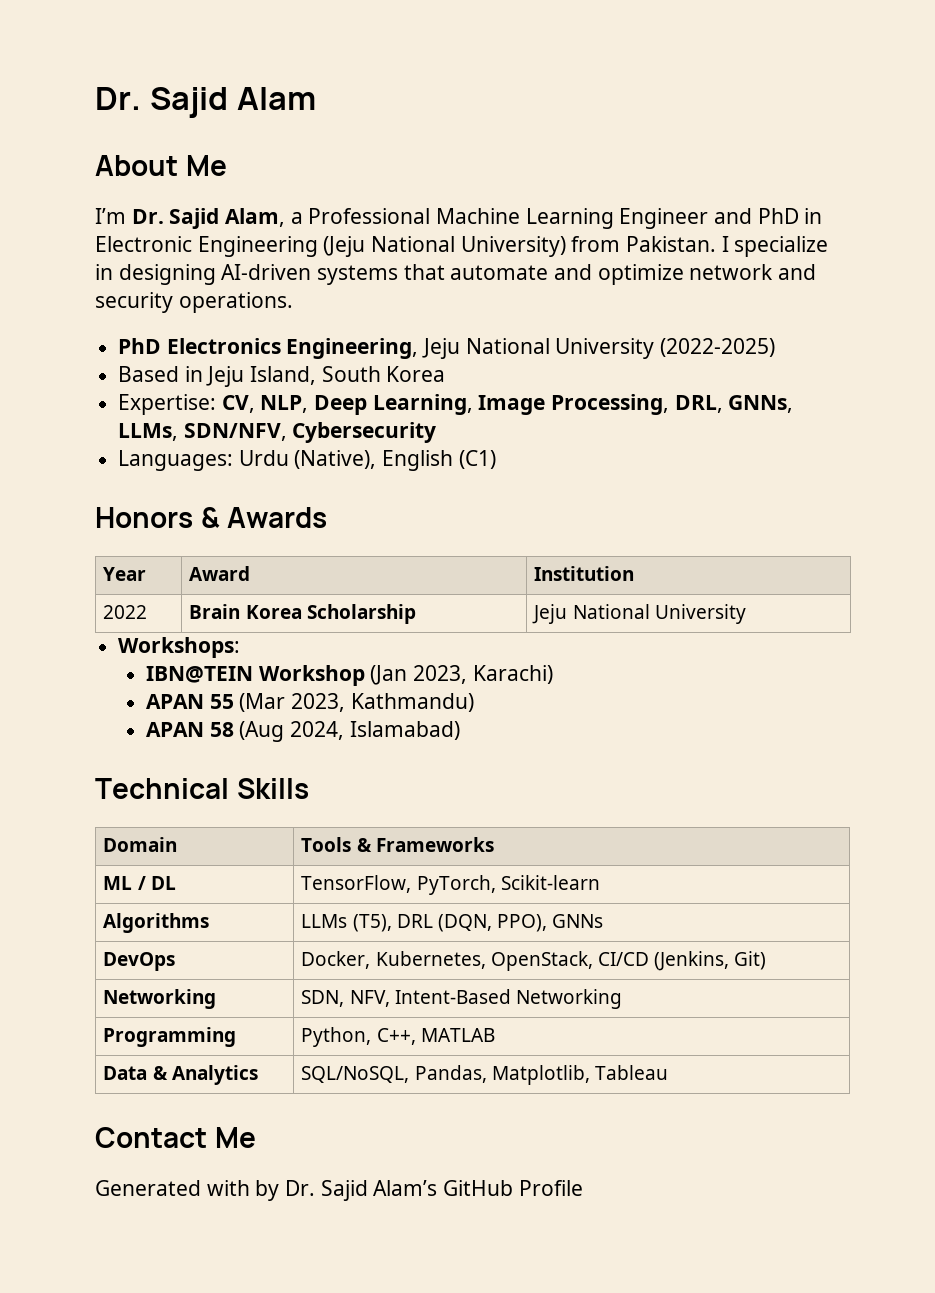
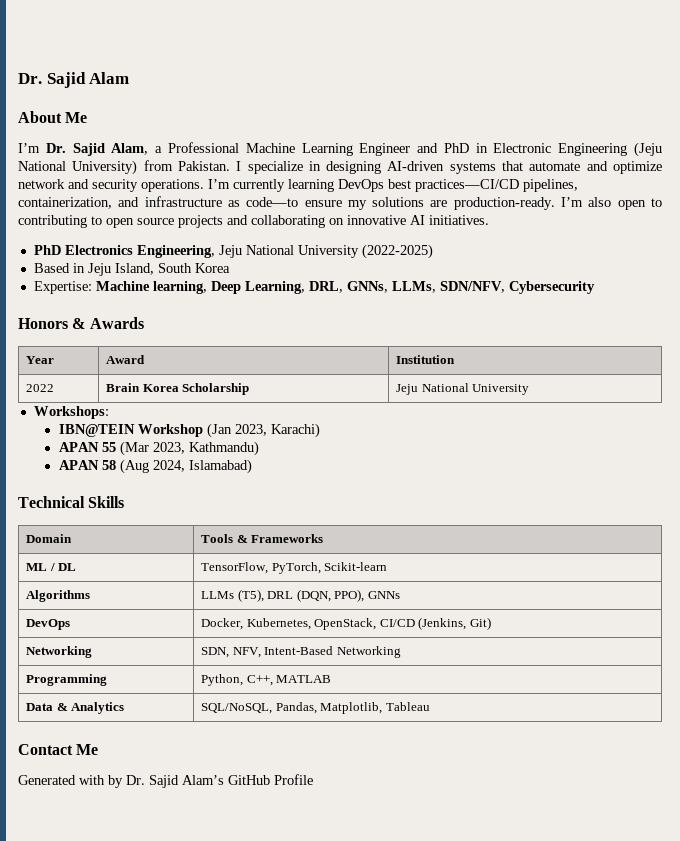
+ I’m currently learning DevOps best practices—CI/CD pipelines, containerization, and infrastructure as code—to ensure my solutions are production-ready. I’m also open to contributing to open source projects and collaborating on innovative AI initiatives.
- Expertise: CV, NLP, Deep Learning, Image Processing, DRL, GNNs, LLMs, SDN/NFV, Cybersecurity
+ Expertise: Machine learning, Deep Learning, DRL, GNNs, LLMs, SDN/NFV, Cybersecurity
- Languages: Urdu (Native), English (C1)

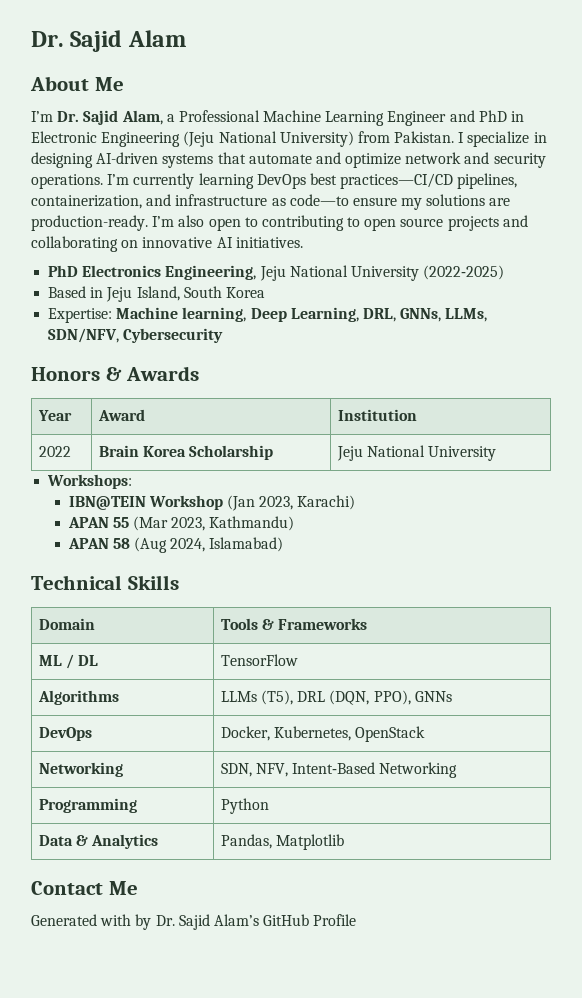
- ML / DL | TensorFlow, PyTorch, Scikit‑learn
+ ML / DL | TensorFlow
- DevOps | Docker, Kubernetes, OpenStack, CI/CD (Jenkins, Git)
+ DevOps | Docker, Kubernetes, OpenStack
- Programming | Python, C++, MATLAB
+ Programming | Python
- Data & Analytics | SQL/NoSQL, Pandas, Matplotlib, Tableau
+ Data & Analytics | Pandas, Matplotlib

